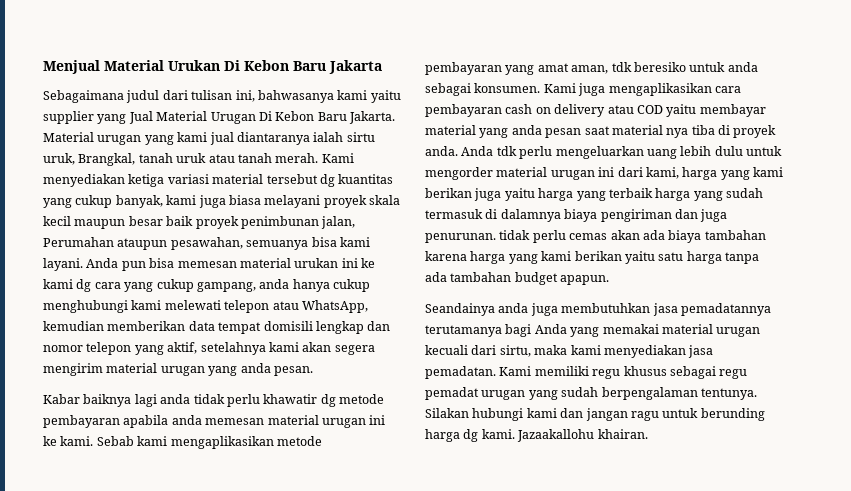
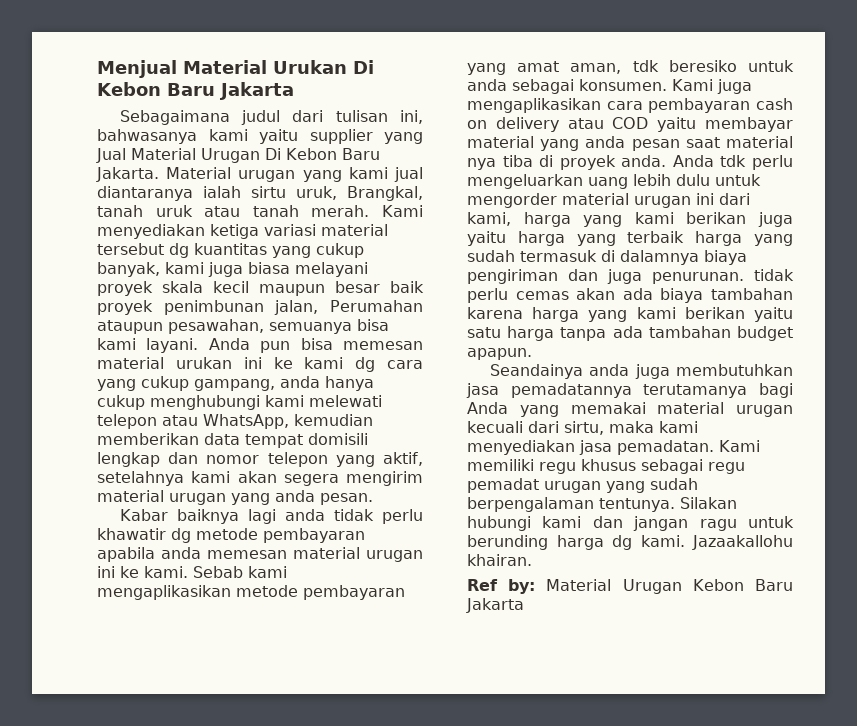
+ Ref by: Material Urugan Kebon Baru Jakarta

